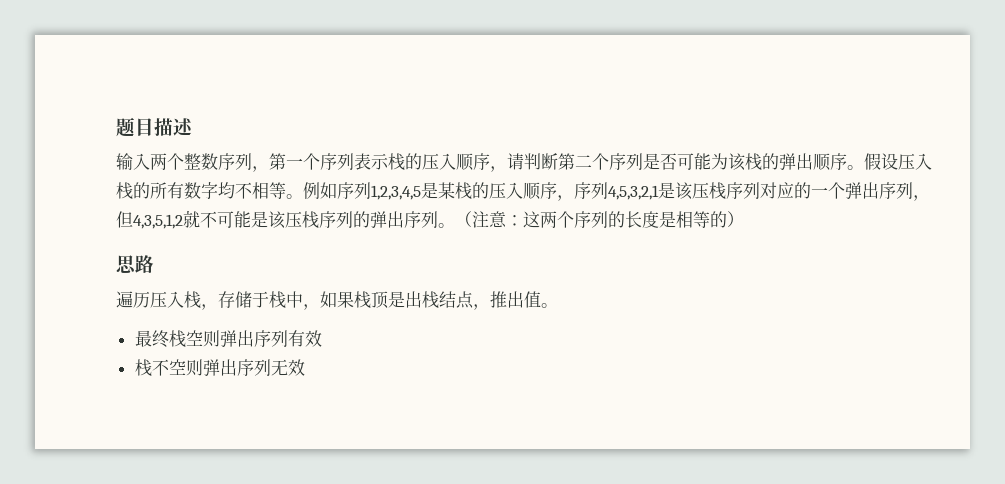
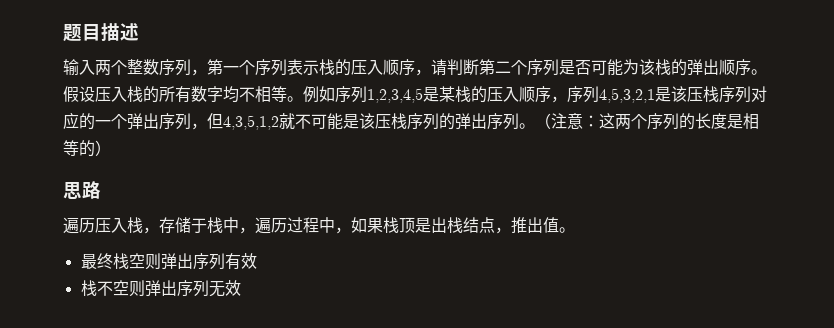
- 遍历压入栈，存储于栈中，如果栈顶是出栈结点，推出值。
+ 遍历压入栈，存储于栈中，遍历过程中，如果栈顶是出栈结点，推出值。

